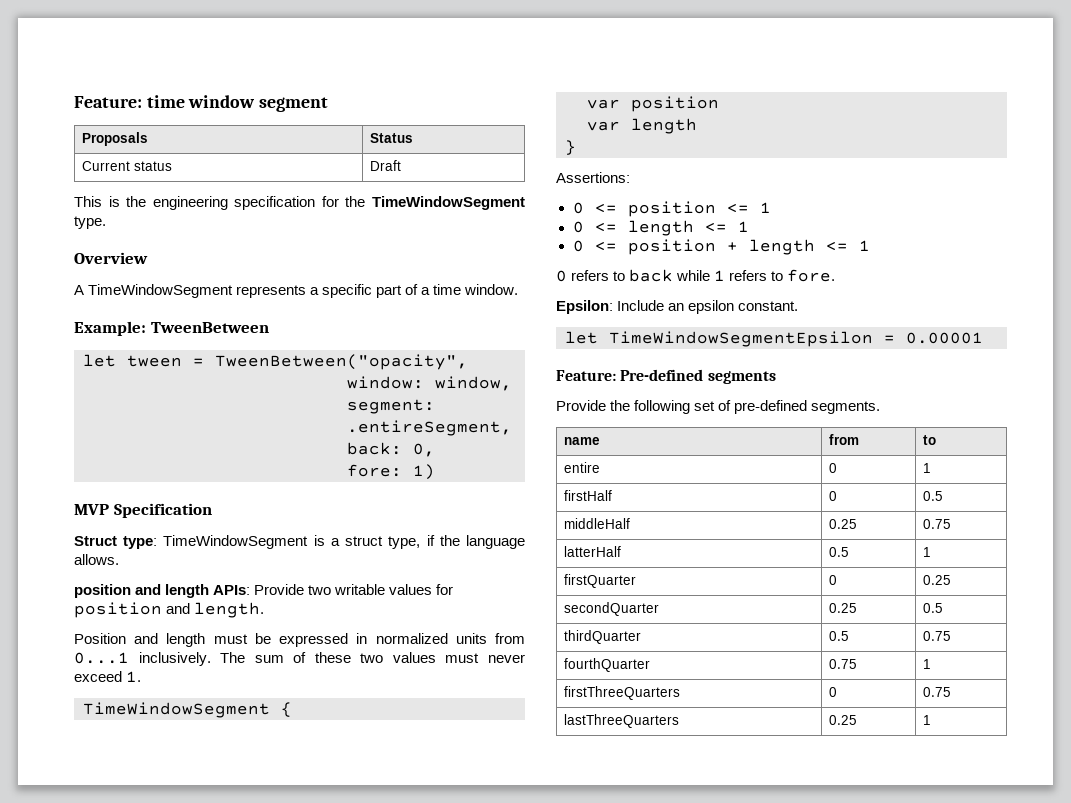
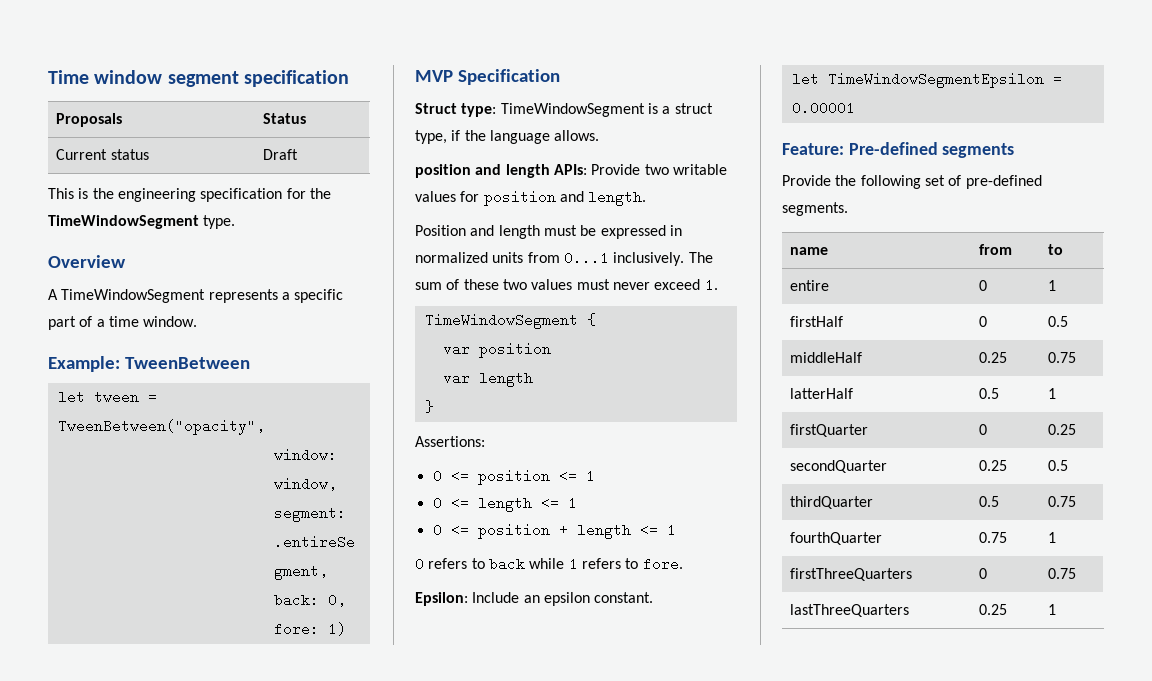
- Feature: time window segment
+ Time window segment specification

